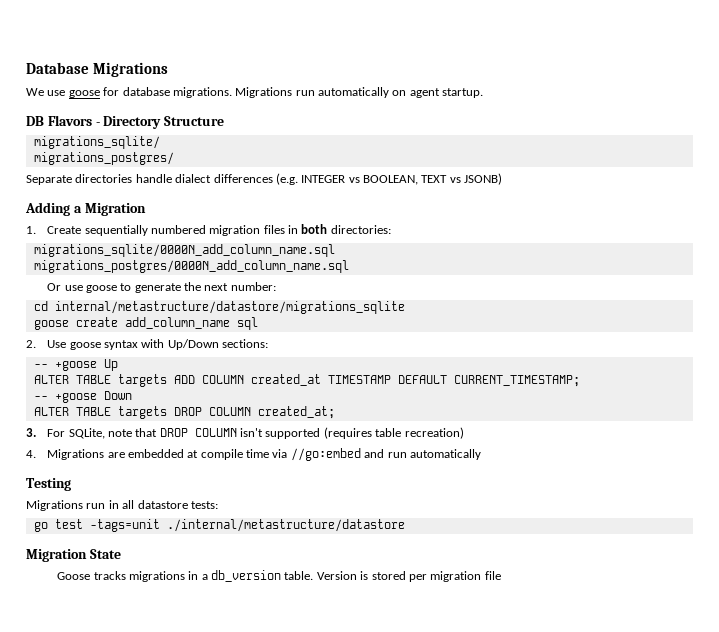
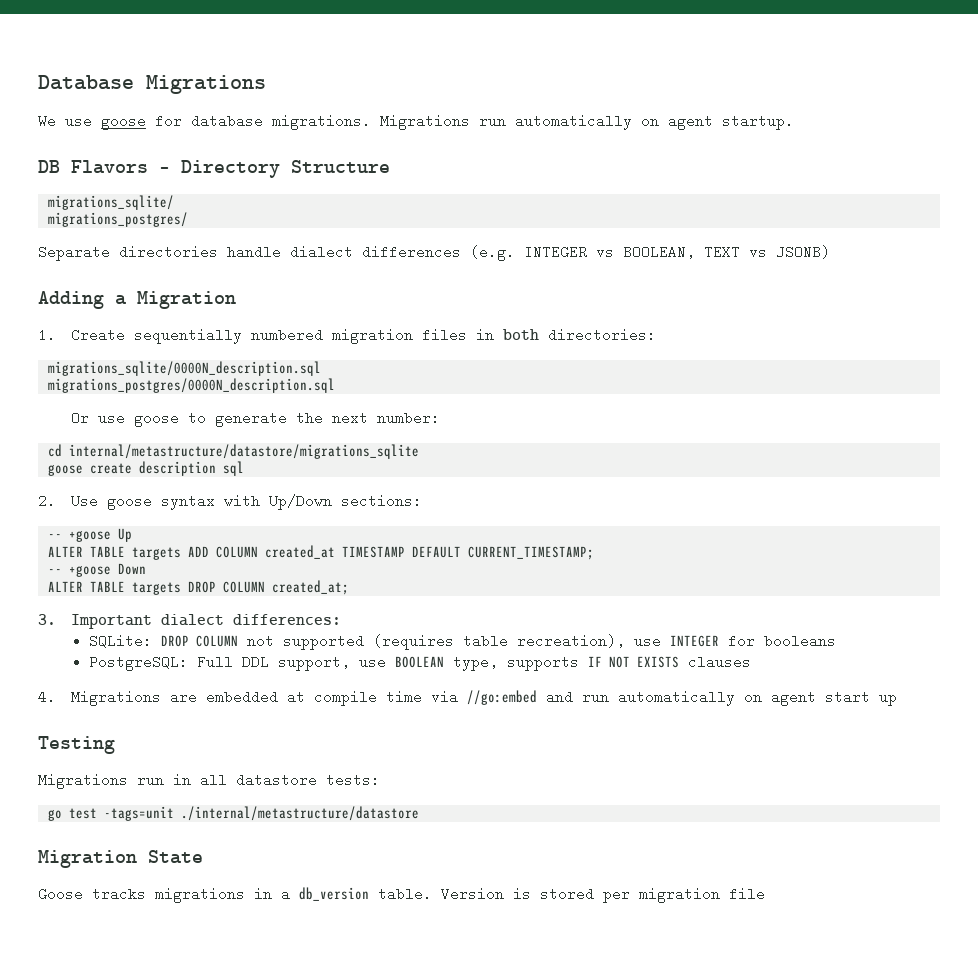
- migrations_sqlite/0000N_add_column_name.sql
- migrations_postgres/0000N_add_column_name.sql
+ migrations_sqlite/0000N_description.sql
+ migrations_postgres/0000N_description.sql
- goose create add_column_name sql
+ goose create description sql
- 3. For SQLite, note that DROP COLUMN isn't supported (requires table recreation)
+ 3. Important dialect differences:
+ SQLite: DROP COLUMN not supported (requires table recreation), use INTEGER for booleans
+ PostgreSQL: Full DDL support, use BOOLEAN type, supports IF NOT EXISTS clauses
- 4. Migrations are embedded at compile time via //go:embed and run automatically
+ 4. Migrations are embedded at compile time via //go:embed and run automatically on agent start up

